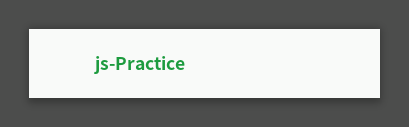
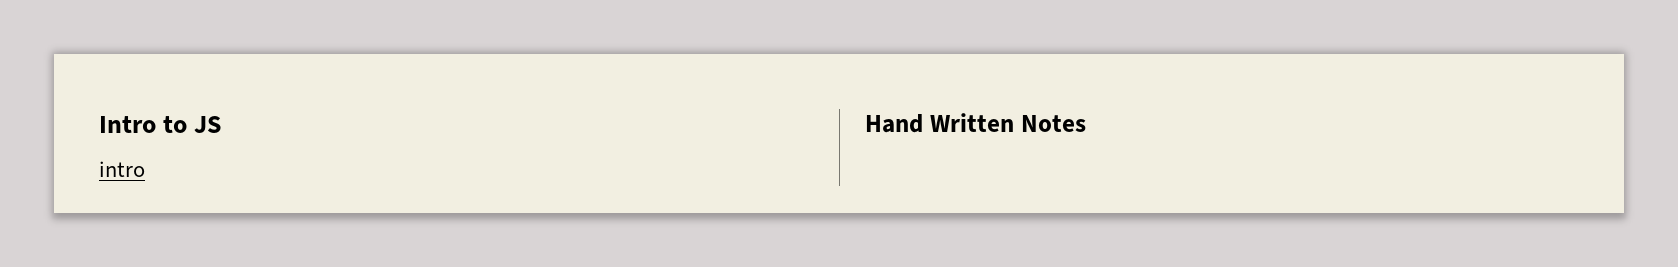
- js-Practice
+ Intro to JS
+ intro
+ Hand Written Notes

